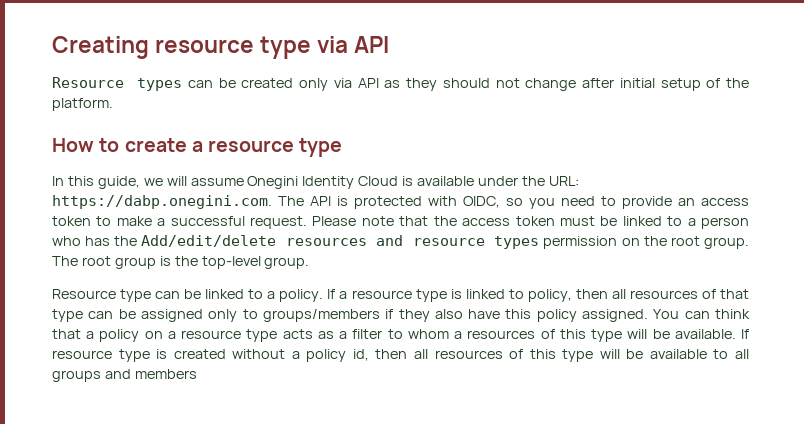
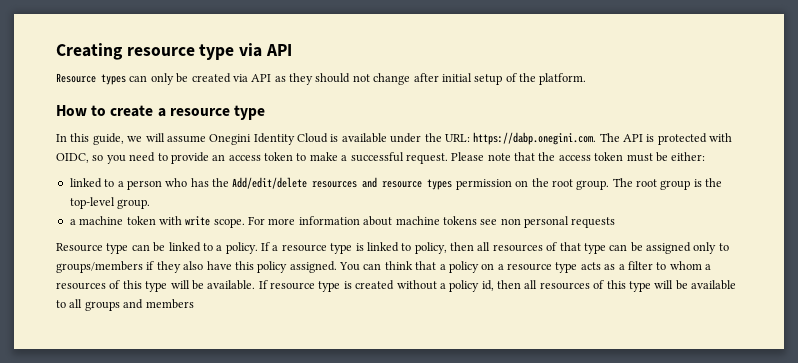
- Resource types can be created only via API as they should not change after initial setup of the platform.
+ Resource types can only be created via API as they should not change after initial setup of the platform.
- Please note that the access token must be linked to a person who has the Add/edit/delete resources and resource types permission on the root group.
+ Please note that the access token must be either:
+ linked to a person who has the Add/edit/delete resources and resource types permission on the root group.
+ a machine token with write scope. For more information about machine tokens see non personal requests

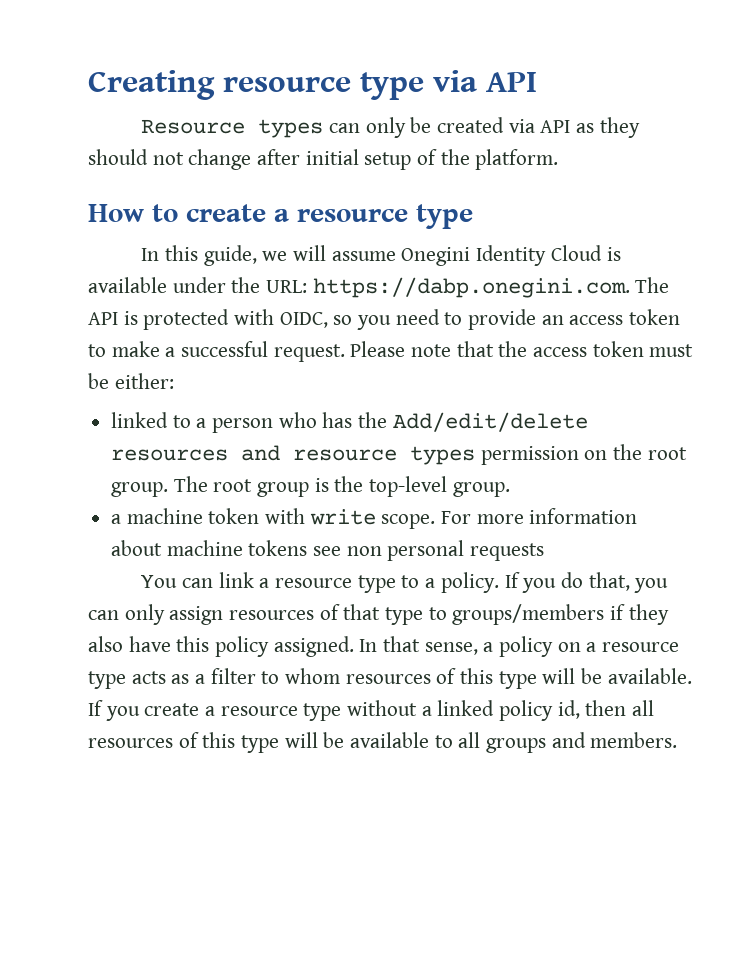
- Resource type can be linked to a policy. If a resource type is linked to policy, then all resources of that type can be assigned only to groups/members if they also have this policy assigned.
+ You can link a resource type to a policy. If you do that, you can only assign resources of that type to groups/members if they also have this policy assigned.
- You can think that a policy on a resource type acts as a filter to whom a resources of this type will be available.
+ In that sense, a policy on a resource type acts as a filter to whom resources of this type will be available.
- If resource type is created without a policy id, then all resources of this type will be available to all groups and members
+ If you create a resource type without a linked policy id, then all resources of this type will be available to all groups and members.

